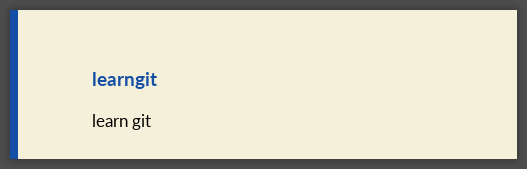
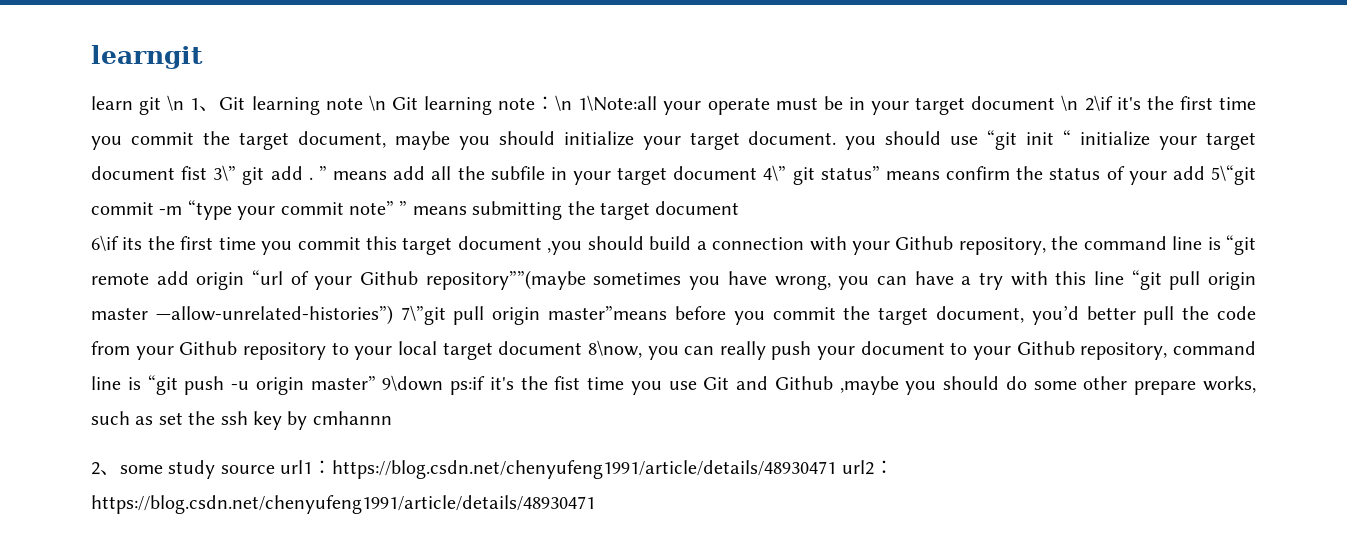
- learn git
+ learn git \n 1、Git learning note \n Git learning note：\n 1\Note:all your operate must be in your target document \n 2\if it's the first time you commit the target document, maybe you should initialize your target document. you should use “git init “ initialize your target document fist 3\” git add . ” means add all the subfile in your target document 4\” git status” means confirm the status of your add 5\“git commit -m “type your commit note” ” means submitting the target document
+ 6\if its the first time you commit this target document ,you should build a connection with your Github repository, the command line is “git remote add origin “url of your Github repository””(maybe sometimes you have wrong, you can have a try with this line “git pull origin master —allow-unrelated-histories”) 7\”git pull origin master”means before you commit the target document, you’d better pull the code from your Github repository to your local target document 8\now, you can really push your document to your Github repository, command line is “git push -u origin master” 9\down ps:if it's the fist time you use Git and Github ,maybe you should do some other prepare works, such as set the ssh key by cmhannn
+ 2、some study source url1：https://blog.csdn.net/chenyufeng1991/article/details/48930471 url2：https://blog.csdn.net/chenyufeng1991/article/details/48930471

